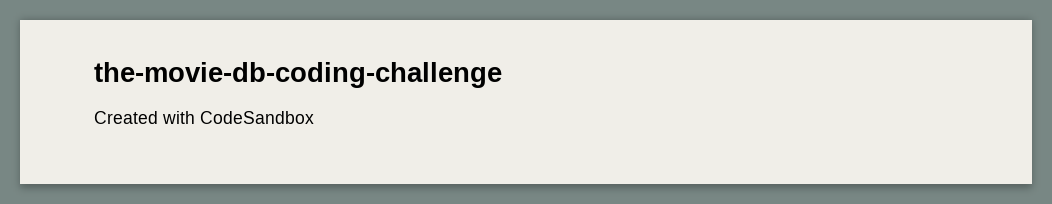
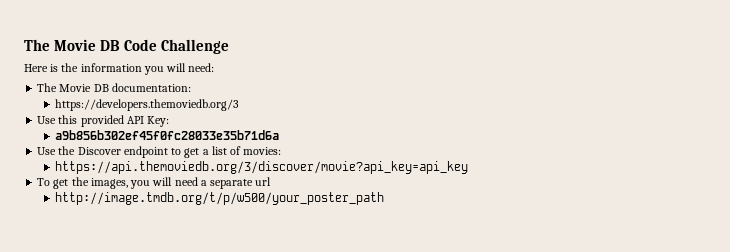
- the-movie-db-coding-challenge
- Created with CodeSandbox
+ The Movie DB Code Challenge
+ Here is the information you will need:
+ The Movie DB documentation:
+ https://developers.themoviedb.org/3
+ Use this provided API Key:
+ a9b856b302ef45f0fc28033e35b71d6a
+ Use the Discover endpoint to get a list of movies:
+ https://api.themoviedb.org/3/discover/movie?api_key=api_key
+ To get the images, you will need a separate url
+ http://image.tmdb.org/t/p/w500/your_poster_path

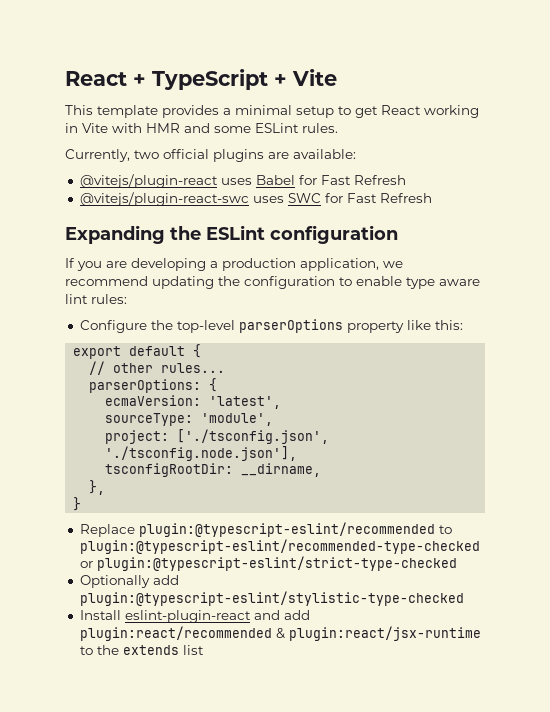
- The Movie DB Code Challenge
- Here is the information you will need:
- The Movie DB documentation:
- https://developers.themoviedb.org/3
- Use this provided API Key:
- a9b856b302ef45f0fc28033e35b71d6a
- Use the Discover endpoint to get a list of movies:
- https://api.themoviedb.org/3/discover/movie?api_key=api_key
- To get the images, you will need a separate url
- http://image.tmdb.org/t/p/w500/your_poster_path
+ React + TypeScript + Vite
+ This template provides a minimal setup to get React working in Vite with HMR and some ESLint rules.
+ Currently, two official plugins are available:
+ @vitejs/plugin-react uses Babel for Fast Refresh
+ @vitejs/plugin-react-swc uses SWC for Fast Refresh
+ Expanding the ESLint configuration
+ If you are developing a production application, we recommend updating the configuration to enable type aware lint rules:
+ Configure the top-level parserOptions property like this:
+ export default {
+ // other rules...
+ parserOptions: {
+ ecmaVersion: 'latest',
+ sourceType: 'module',
+ project: ['./tsconfig.json', './tsconfig.node.json'],
+ tsconfigRootDir: __dirname,
+ },
+ }
+ Replace plugin:@typescript-eslint/recommended to plugin:@typescript-eslint/recommended-type-checked or plugin:@typescript-eslint/strict-type-checked
+ Optionally add plugin:@typescript-eslint/stylistic-type-checked
+ Install eslint-plugin-react and add plugin:react/recommended & plugin:react/jsx-runtime to the extends list

